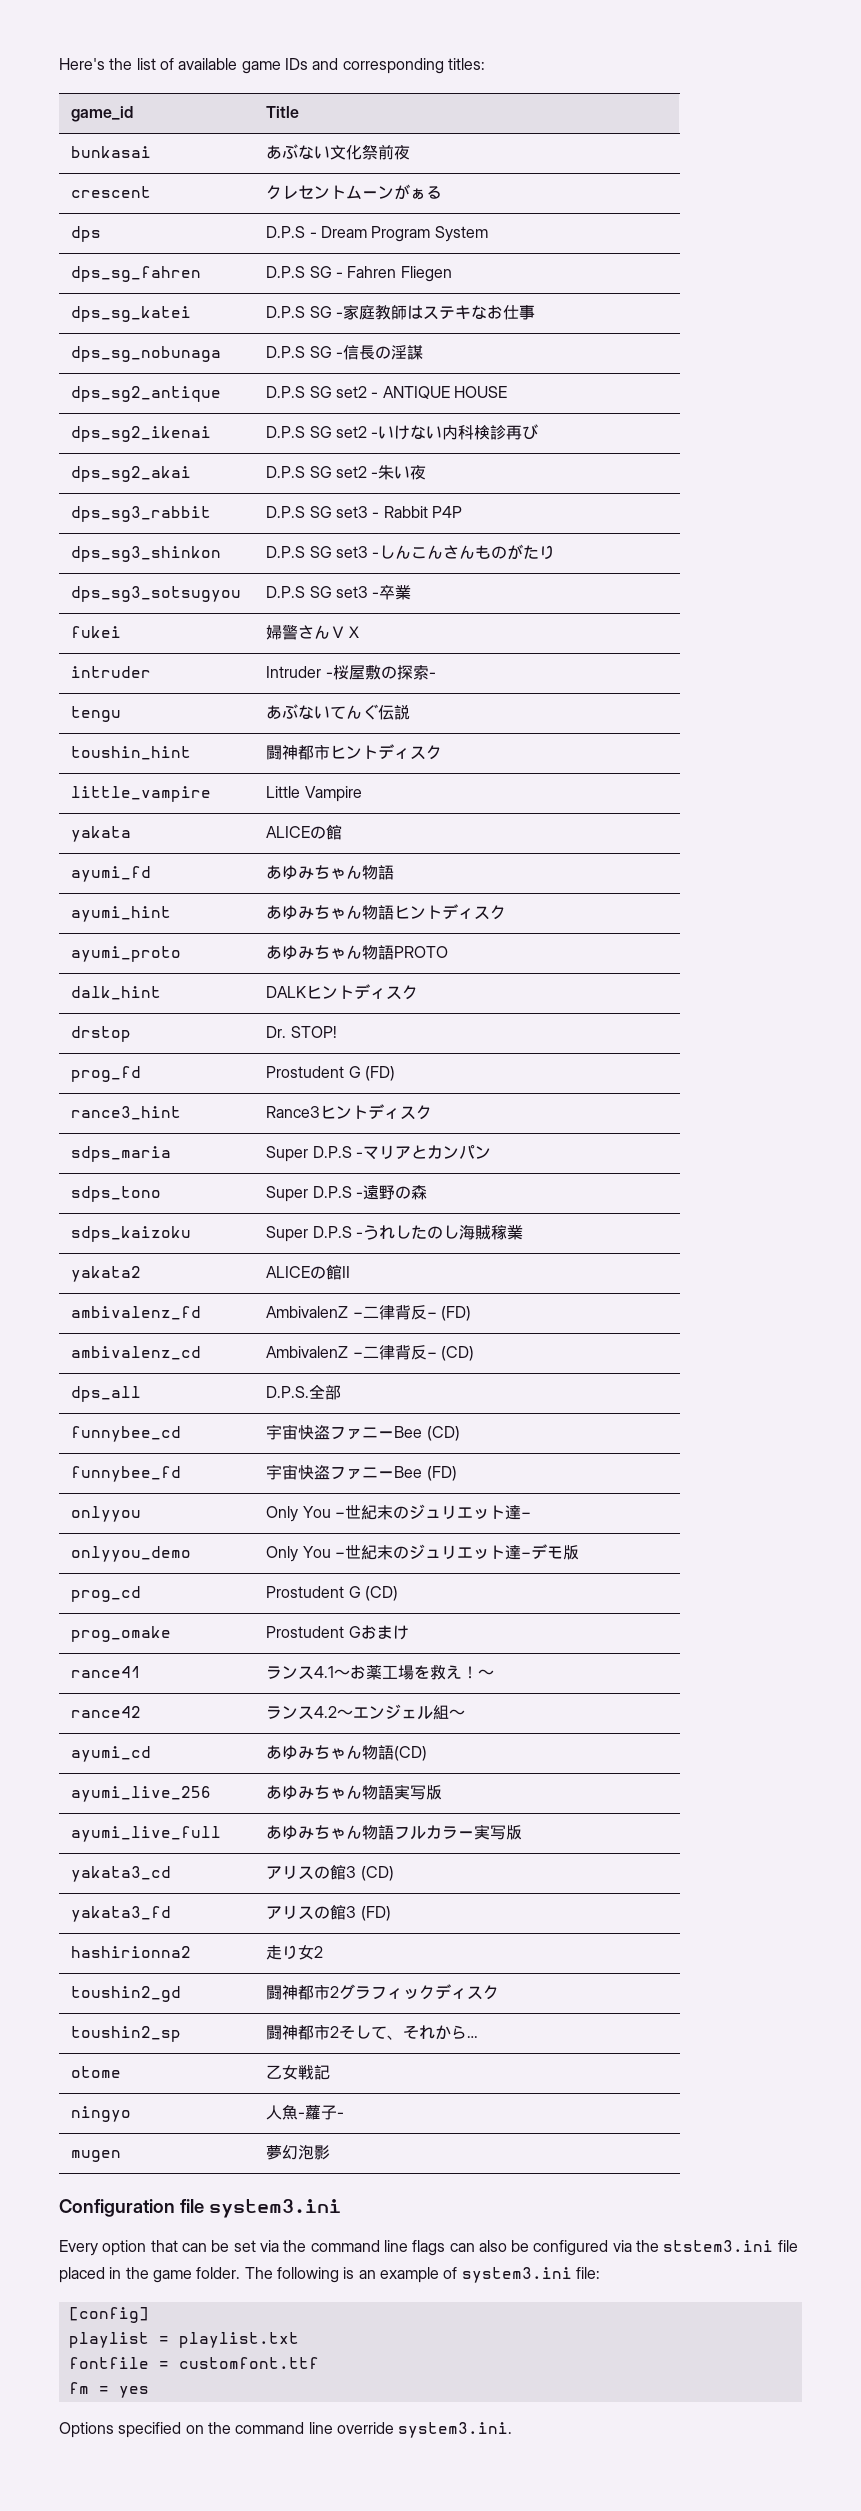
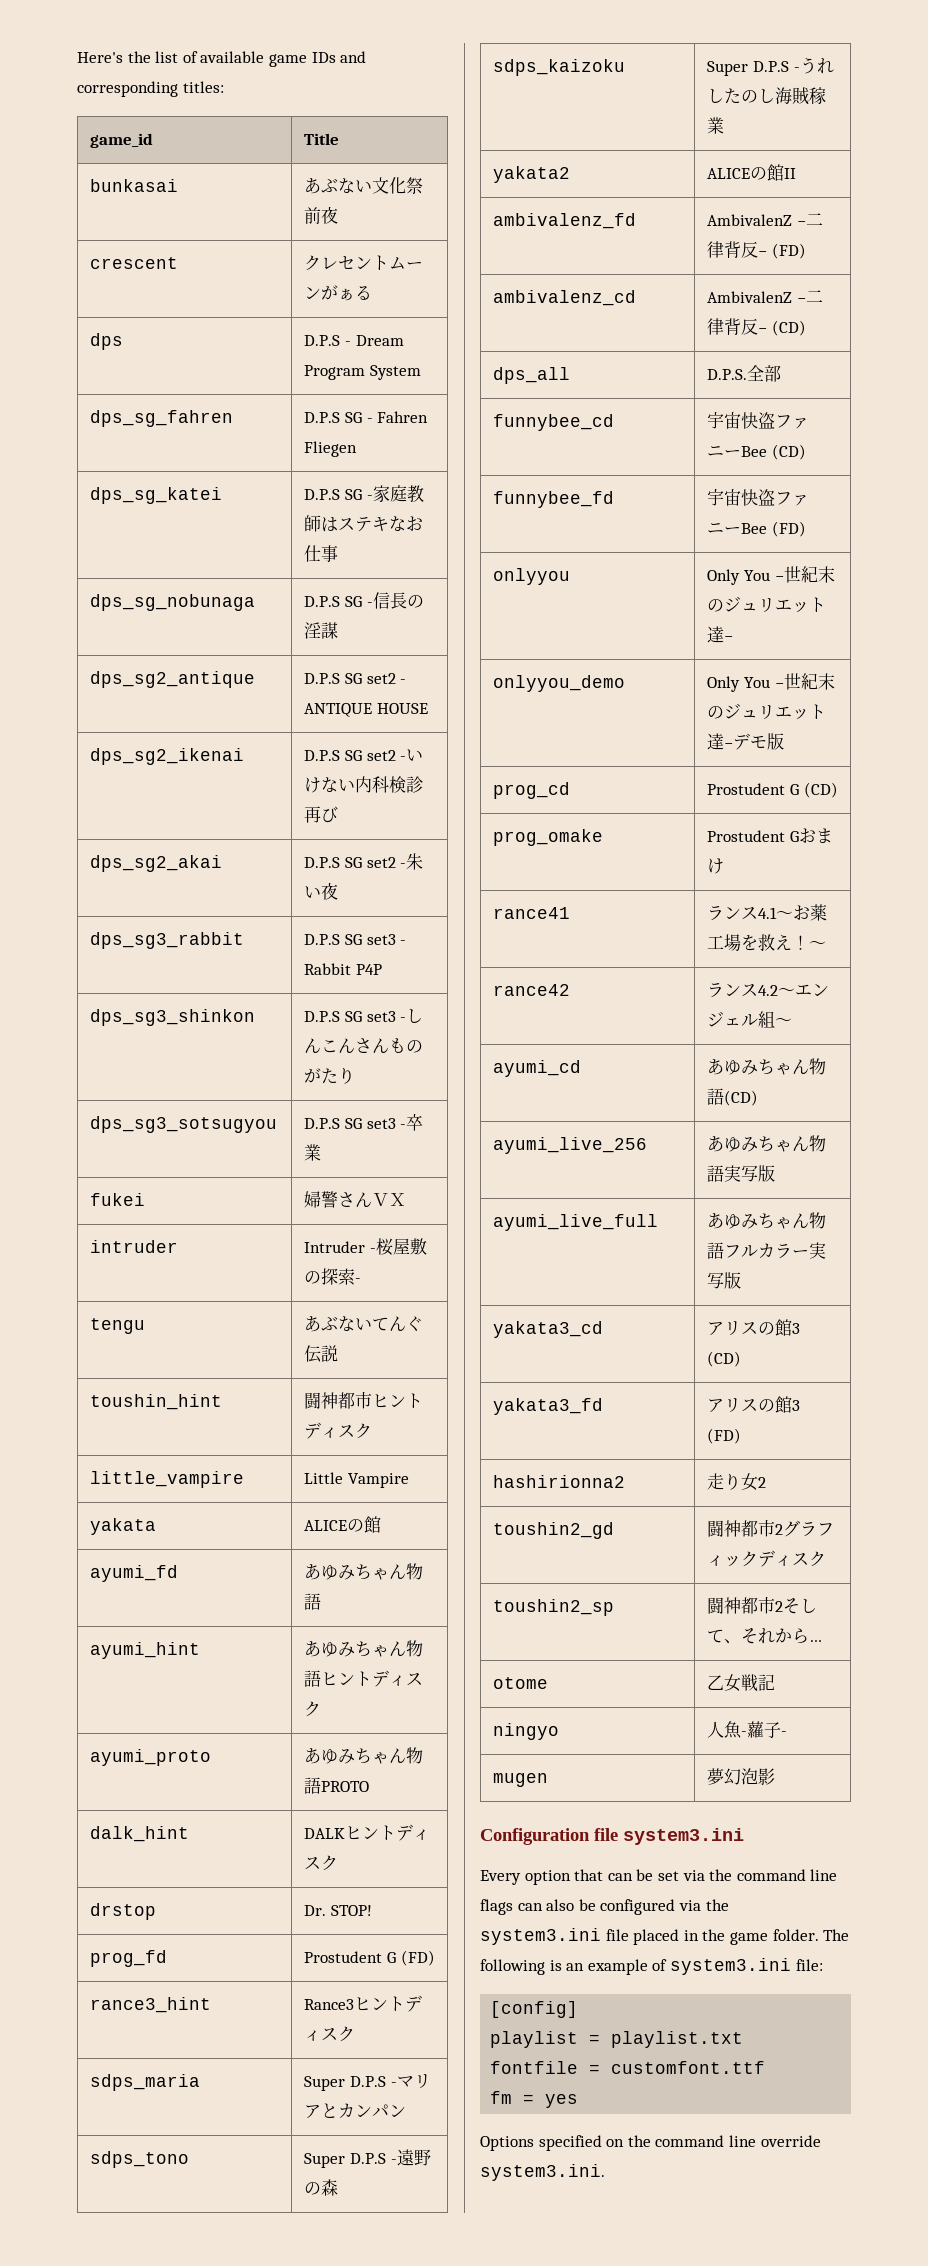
- Every option that can be set via the command line flags can also be configured via the ststem3.ini file placed in the game folder.
+ Every option that can be set via the command line flags can also be configured via the system3.ini file placed in the game folder.

